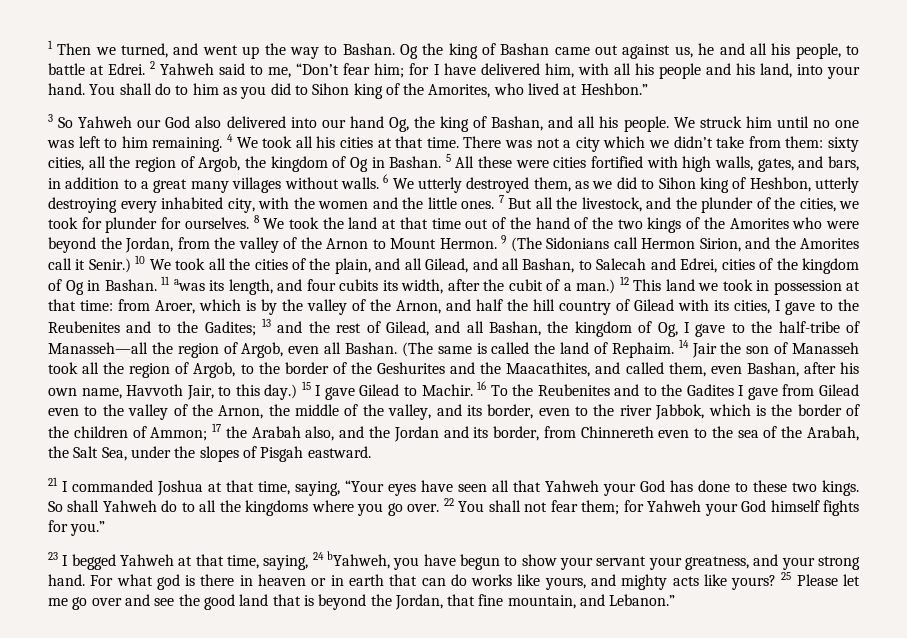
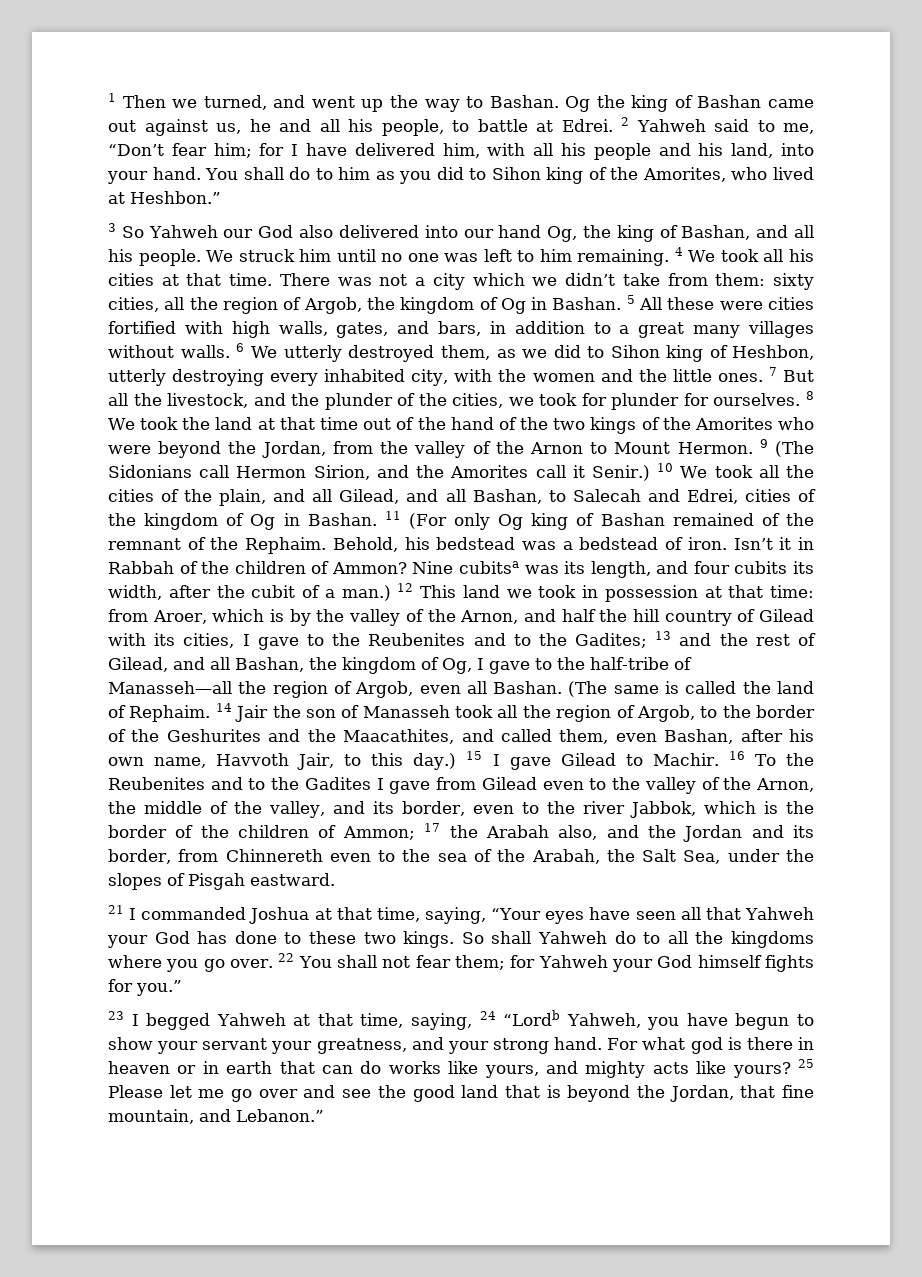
- 11 awas its length, and four cubits its width, after the cubit of a man.)
+ 11 (For only Og king of Bashan remained of the remnant of the Rephaim. Behold, his bedstead was a bedstead of iron. Isn’t it in Rabbah of the children of Ammon? Nine cubitsa was its length, and four cubits its width, after the cubit of a man.)
- 23 I begged Yahweh at that time, saying, 24 bYahweh, you have begun to show your servant your greatness, and your strong hand.
+ 23 I begged Yahweh at that time, saying, 24 “Lordb Yahweh, you have begun to show your servant your greatness, and your strong hand.

